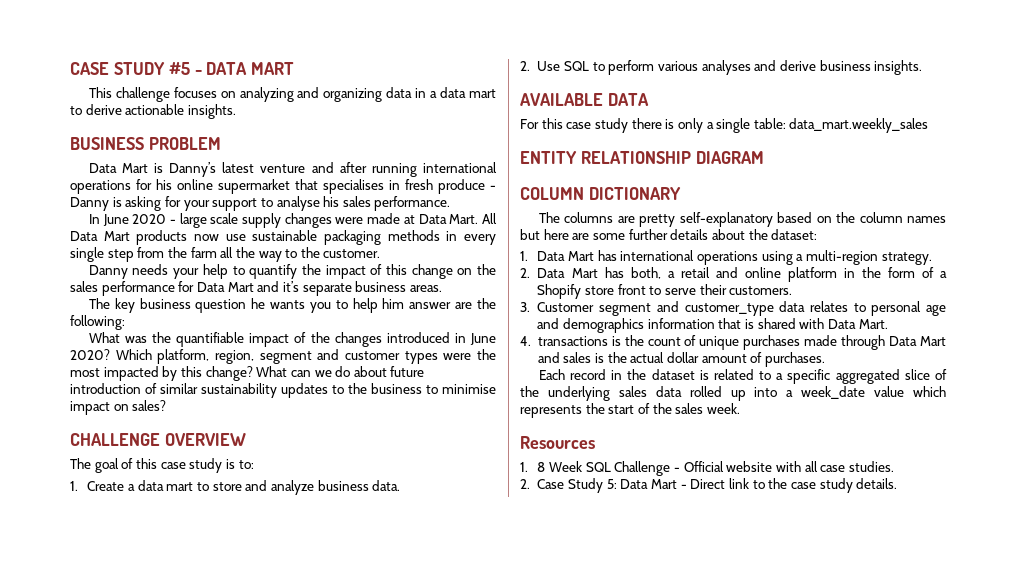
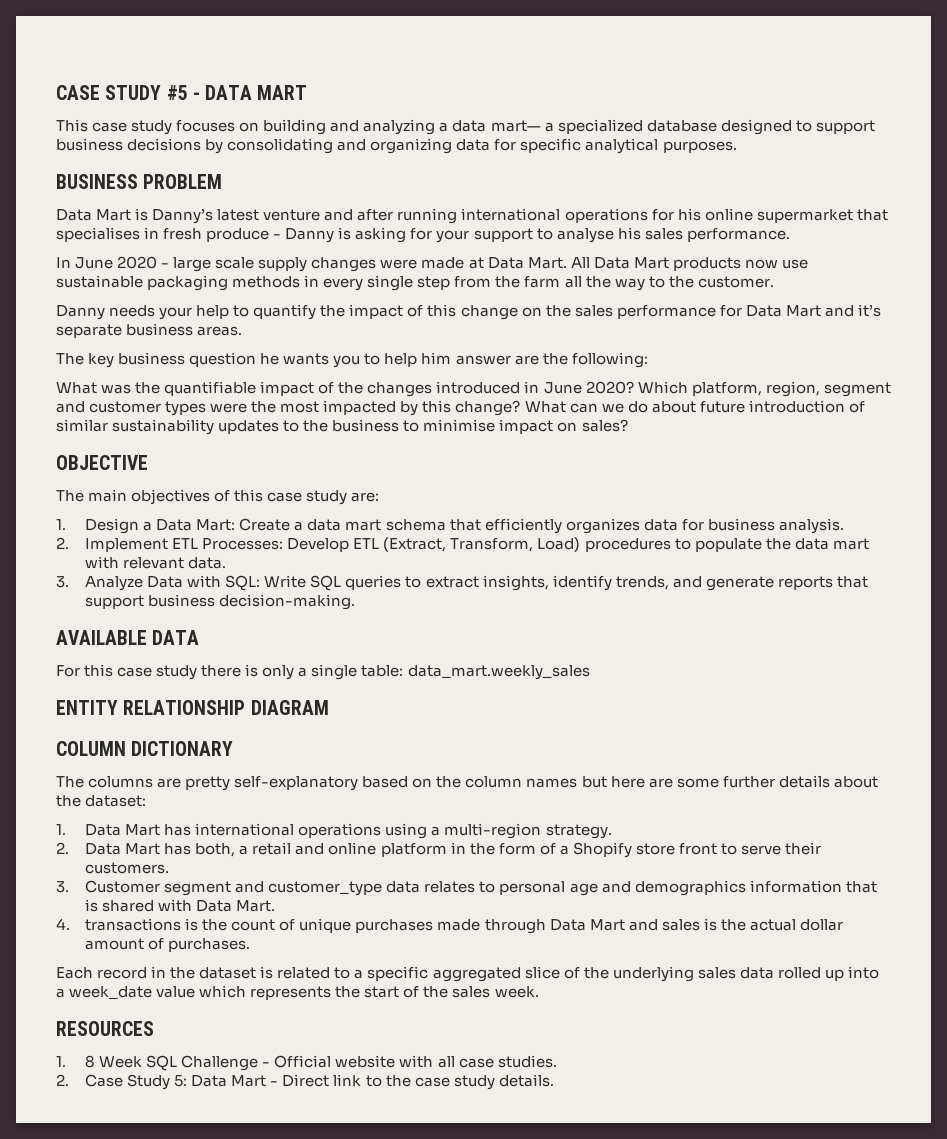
- This challenge focuses on analyzing and organizing data in a data mart to derive actionable insights.
+ This case study focuses on building and analyzing a data mart— a specialized database designed to support business decisions by consolidating and organizing data for specific analytical purposes.
- CHALLENGE OVERVIEW
- The goal of this case study is to:
- 1. Create a data mart to store and analyze business data.
- 2. Use SQL to perform various analyses and derive business insights.
+ OBJECTIVE
+ The main objectives of this case study are:
+ 1. Design a Data Mart: Create a data mart schema that efficiently organizes data for business analysis.
+ 2. Implement ETL Processes: Develop ETL (Extract, Transform, Load) procedures to populate the data mart with relevant data.
+ 3. Analyze Data with SQL: Write SQL queries to extract insights, identify trends, and generate reports that support business decision-making.
- Resources
+ RESOURCES

